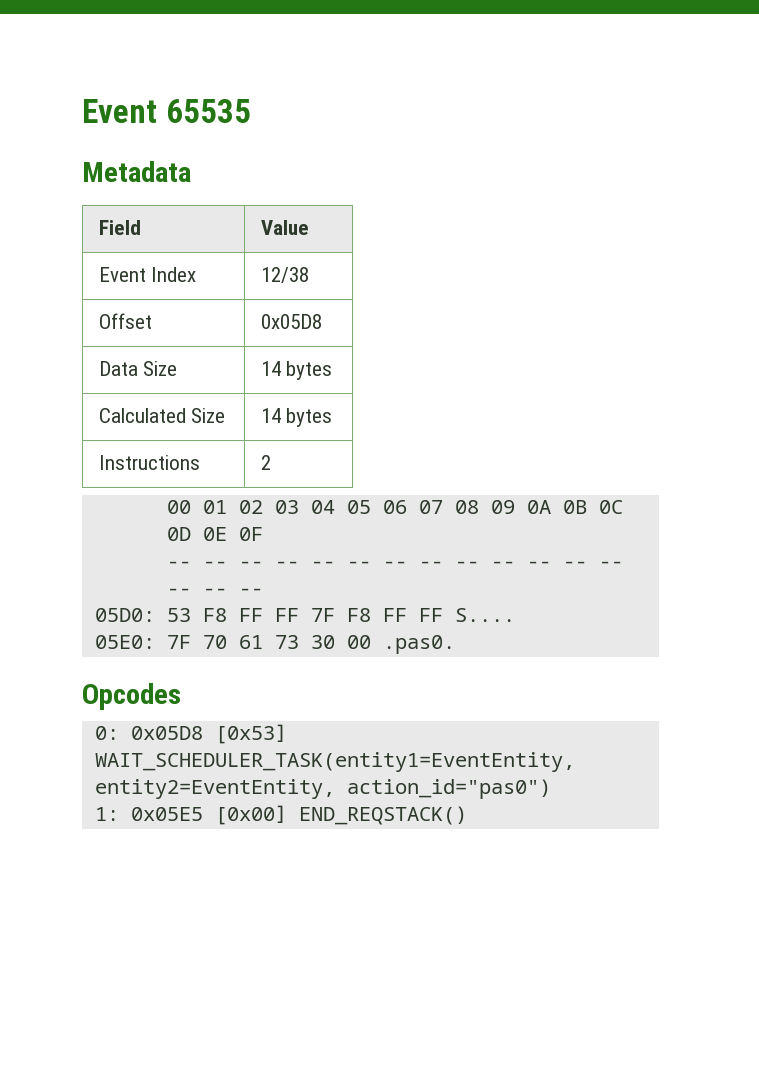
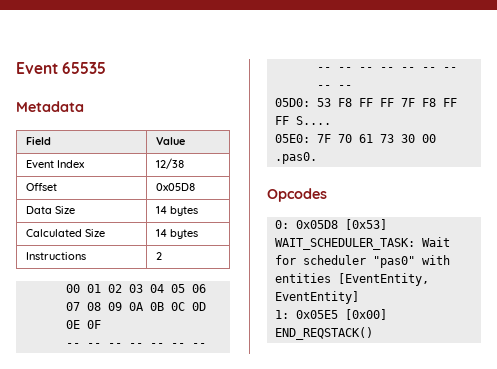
- 0: 0x05D8 [0x53] WAIT_SCHEDULER_TASK(entity1=EventEntity, entity2=EventEntity, action_id="pas0")
+ 0: 0x05D8 [0x53] WAIT_SCHEDULER_TASK: Wait for scheduler "pas0" with entities [EventEntity, EventEntity]

